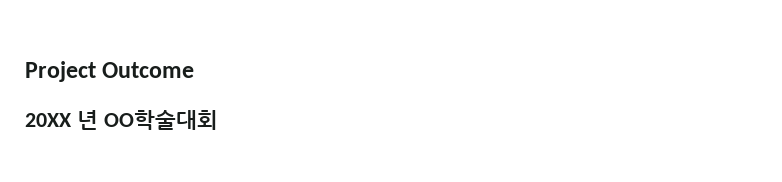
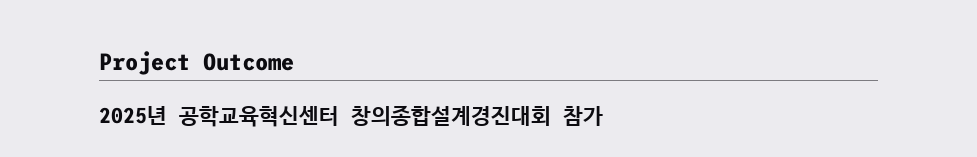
- 20XX 년 OO학술대회
+ 2025년 공학교육혁신센터 창의종합설계경진대회 참가

